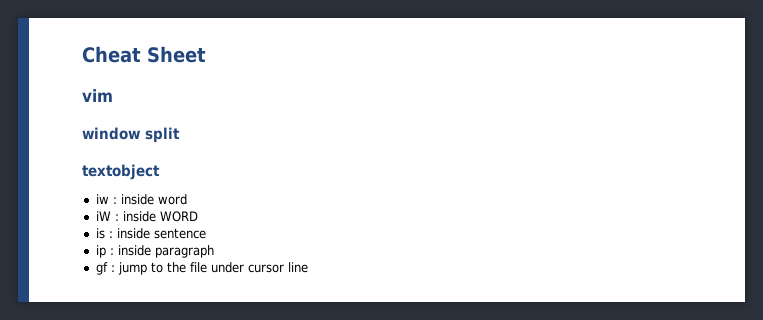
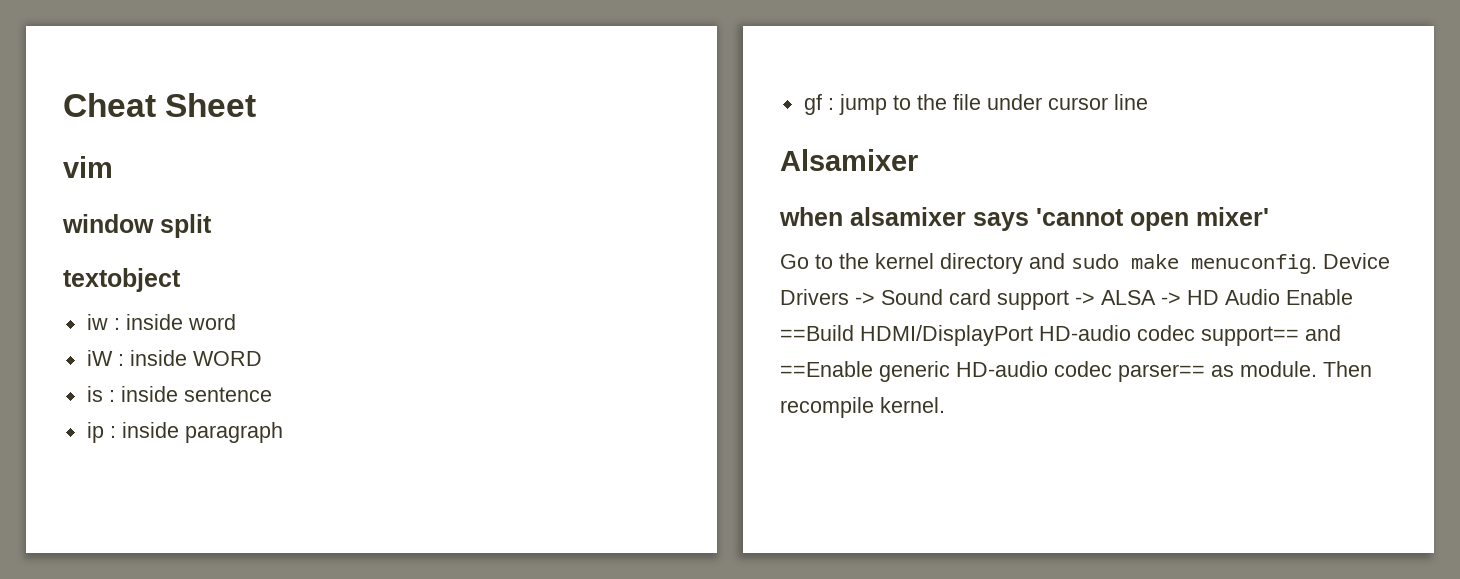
+ Alsamixer
+ when alsamixer says 'cannot open mixer'
+ Go to the kernel directory and sudo make menuconfig. Device Drivers -> Sound card support -> ALSA -> HD Audio Enable ==Build HDMI/DisplayPort HD-audio codec support== and ==Enable generic HD-audio codec parser== as module. Then recompile kernel.

